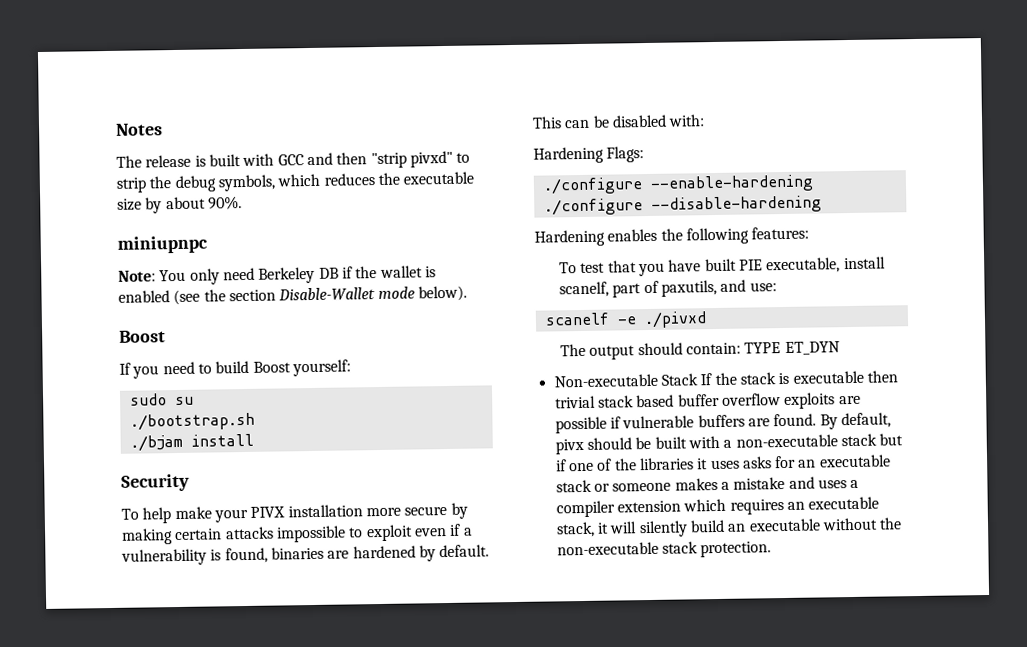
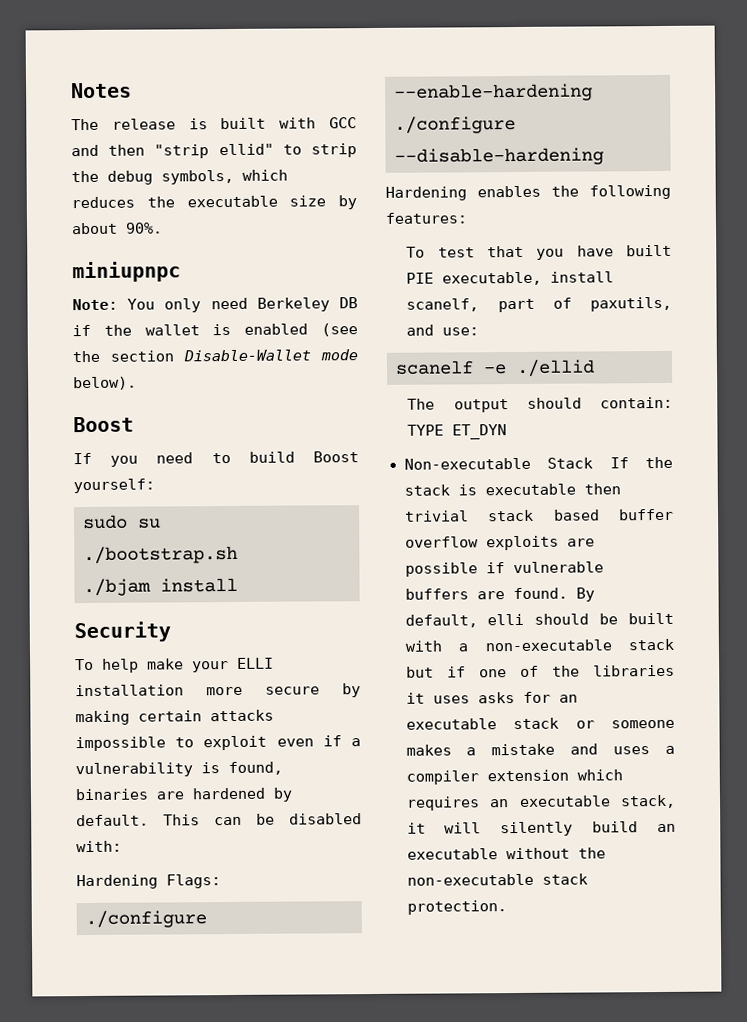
- The release is built with GCC and then "strip pivxd" to strip the debug symbols, which reduces the executable size by about 90%.
+ The release is built with GCC and then "strip ellid" to strip the debug symbols, which reduces the executable size by about 90%.
- To help make your PIVX installation more secure by making certain attacks impossible to exploit even if a vulnerability is found, binaries are hardened by default.
+ To help make your ELLI installation more secure by making certain attacks impossible to exploit even if a vulnerability is found, binaries are hardened by default.
- scanelf -e ./pivxd
+ scanelf -e ./ellid
- By default, pivx should be built with a non-executable stack but if one of the libraries it uses asks for an executable stack or someone makes a mistake and uses a compiler extension which requires an executable stack, it will silently build an executable without the non-executable stack protection.
+ By default, elli should be built with a non-executable stack but if one of the libraries it uses asks for an executable stack or someone makes a mistake and uses a compiler extension which requires an executable stack, it will silently build an executable without the non-executable stack protection.

